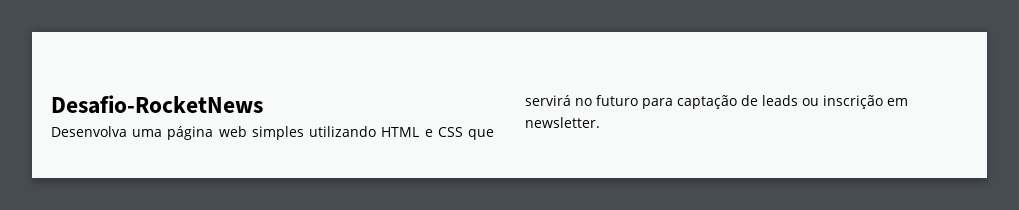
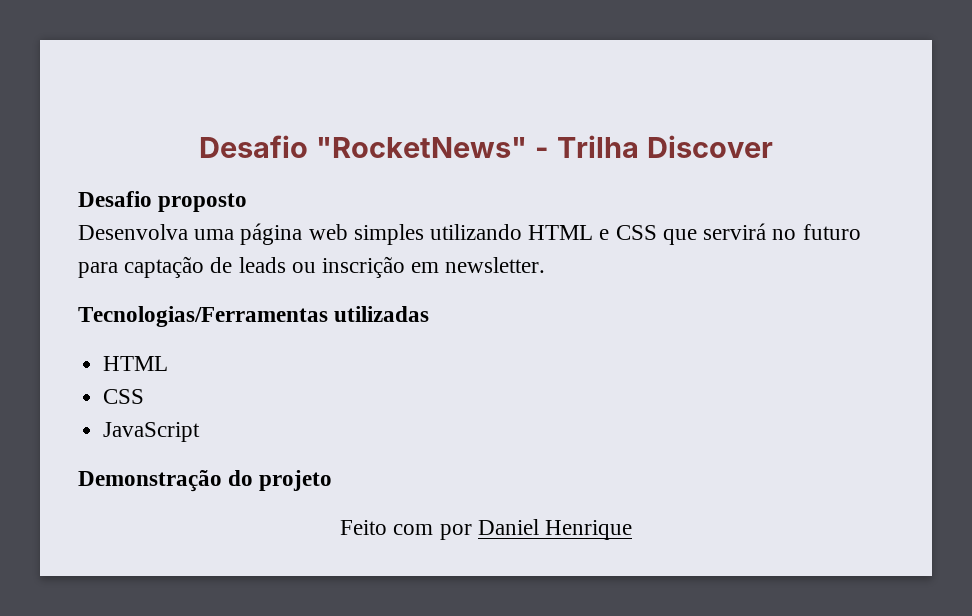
- Desafio-RocketNews
+ Desafio "RocketNews" - Trilha Discover
+ Desafio proposto
+ Tecnologias/Ferramentas utilizadas
+ HTML
+ CSS
+ JavaScript
+ Demonstração do projeto
+ Feito com por Daniel Henrique

